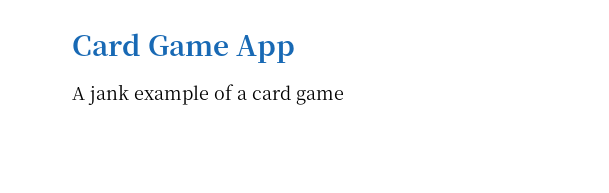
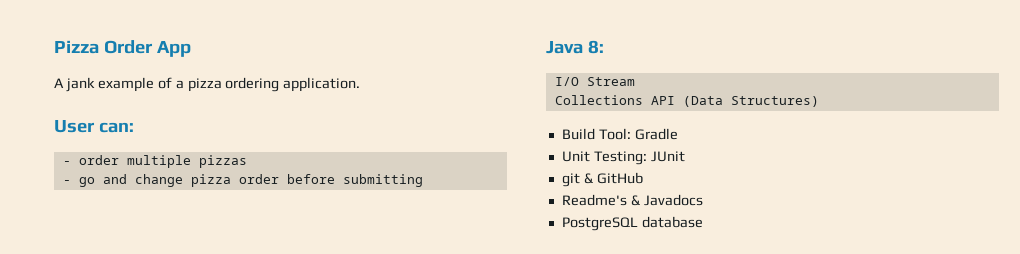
- Card Game App
+ Pizza Order App
- A jank example of a card game
+ A jank example of a pizza ordering application.
+ User can:
+ - order multiple pizzas
+ - go and change pizza order before submitting
+ Java 8:
+ I/O Stream
+ Collections API (Data Structures)
+ Build Tool: Gradle
+ Unit Testing: JUnit
+ git & GitHub
+ Readme's & Javadocs
+ PostgreSQL database

